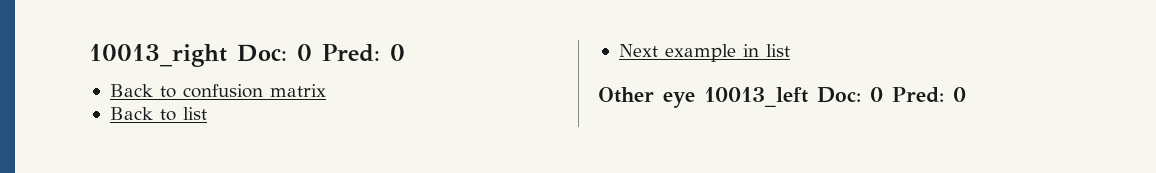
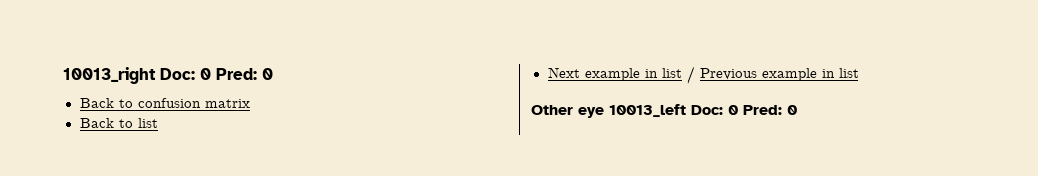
- Next example in list
+ Next example in list / Previous example in list

